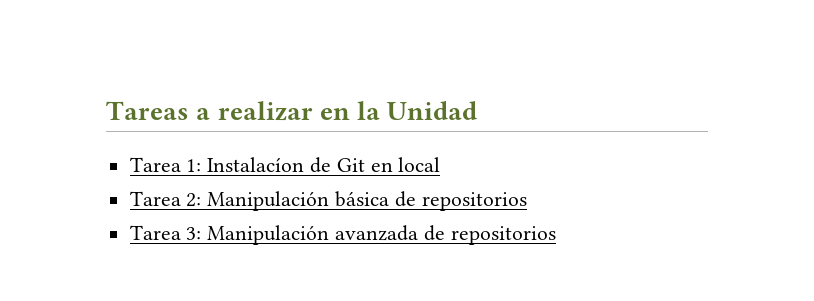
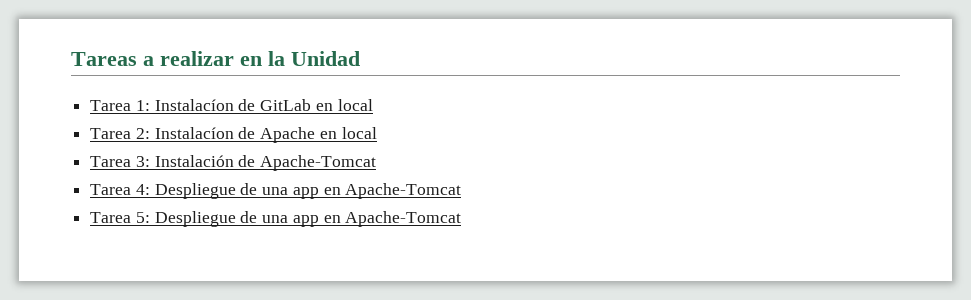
- Tarea 1: Instalacíon de Git en local
+ Tarea 1: Instalacíon de GitLab en local
- Tarea 2: Manipulación básica de repositorios
- Tarea 3: Manipulación avanzada de repositorios
+ Tarea 2: Instalacíon de Apache en local
+ Tarea 3: Instalación de Apache-Tomcat
+ Tarea 4: Despliegue de una app en Apache-Tomcat
+ Tarea 5: Despliegue de una app en Apache-Tomcat

